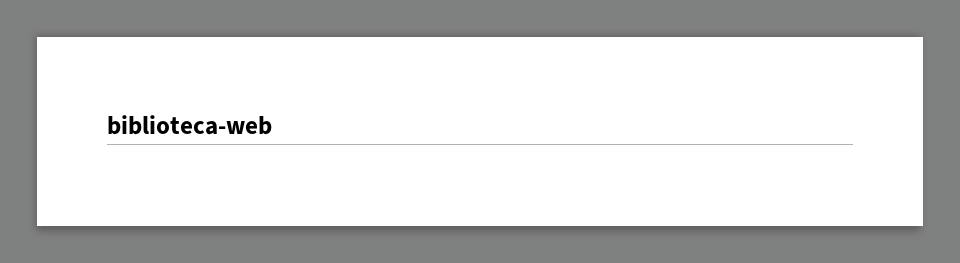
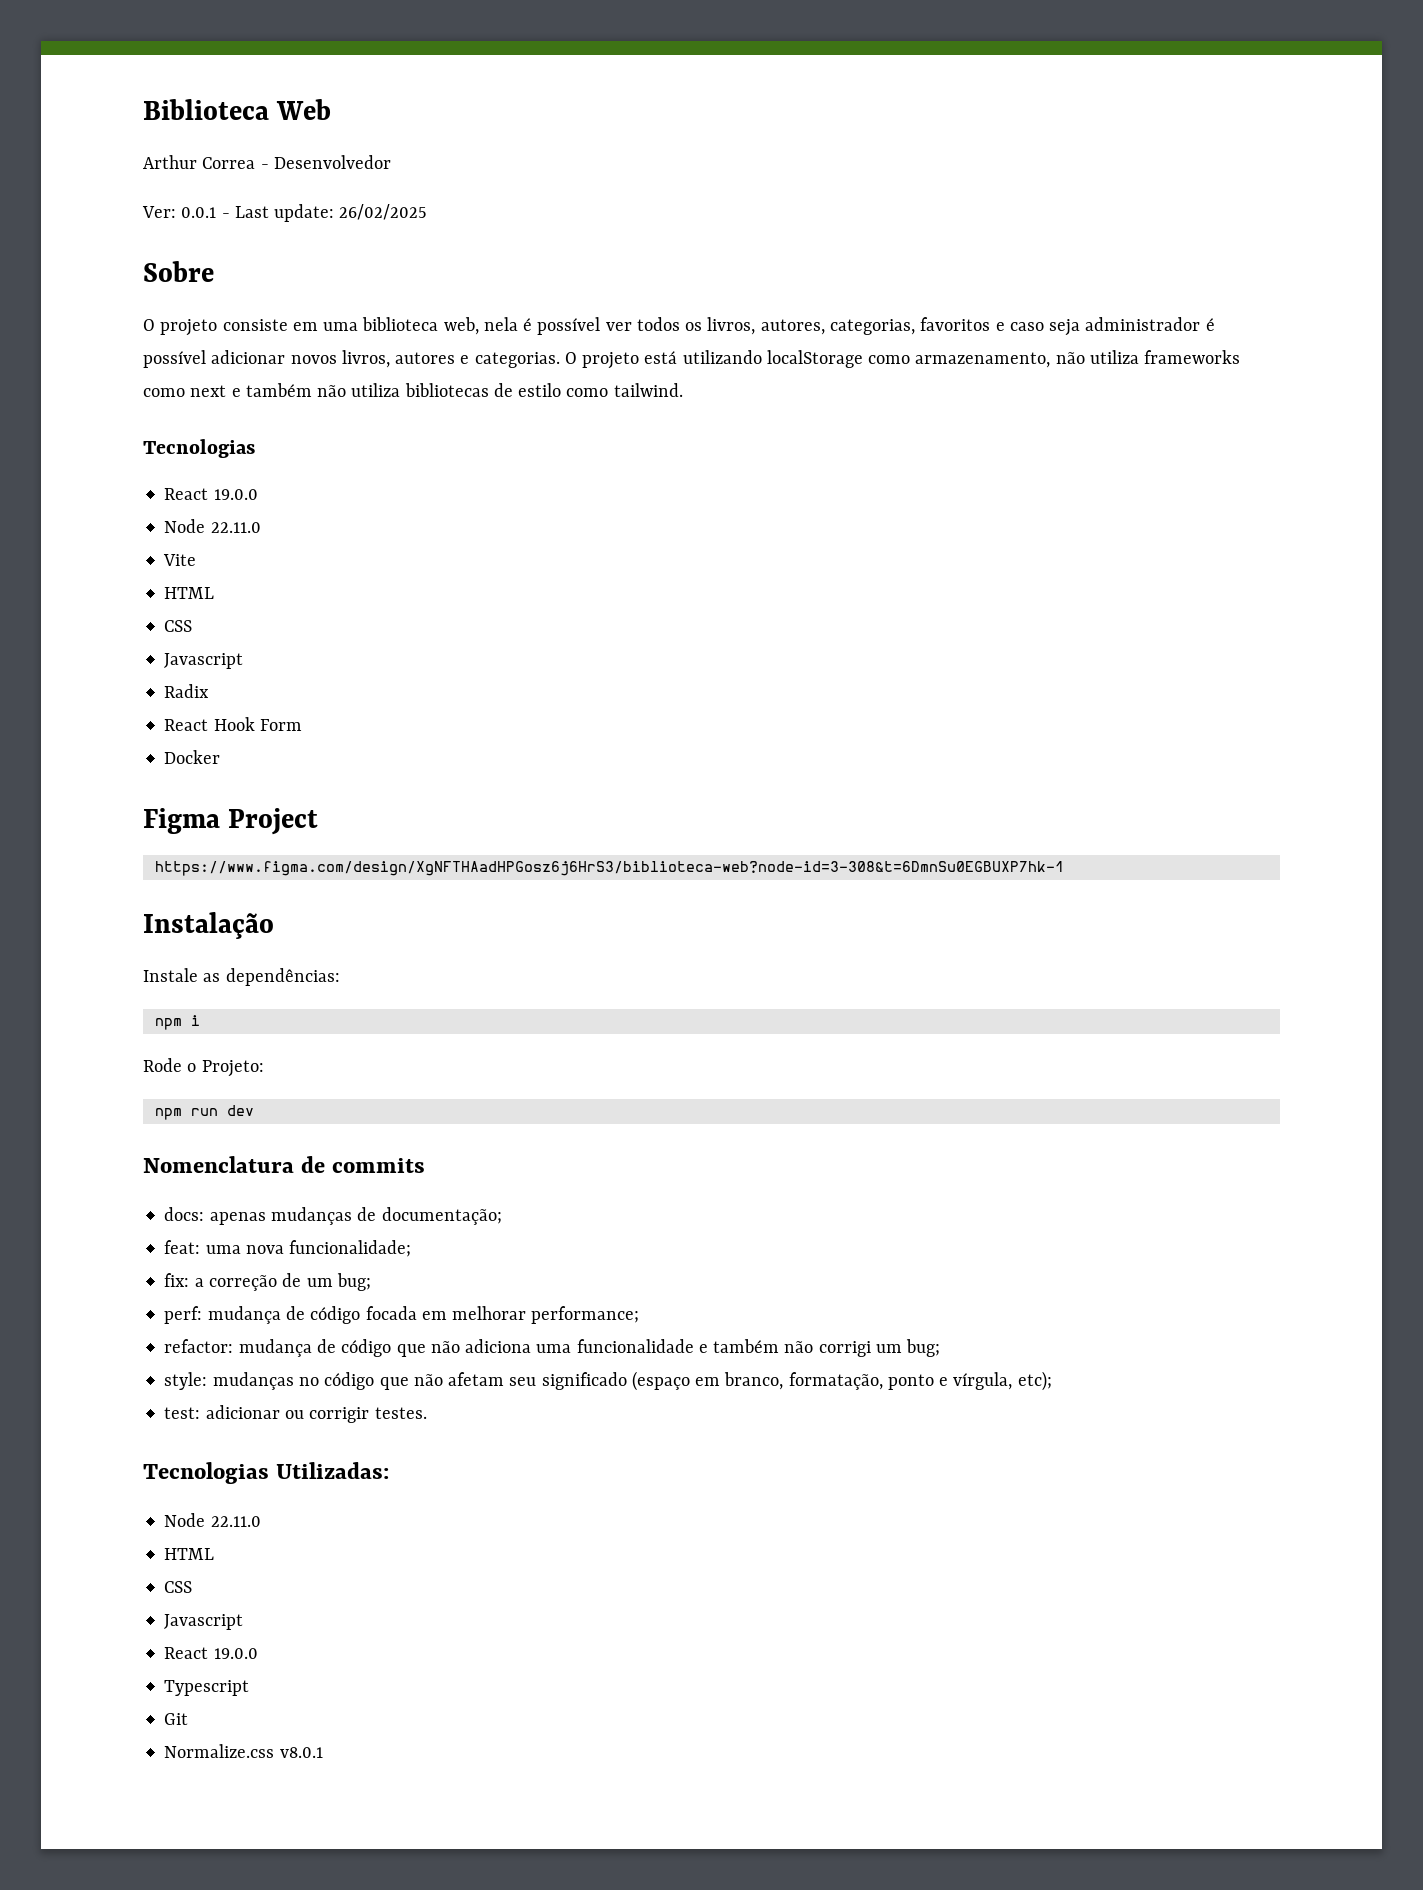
- biblioteca-web
+ Biblioteca Web
+ Arthur Correa - Desenvolvedor
+ Ver: 0.0.1 - Last update: 26/02/2025
+ Sobre
+ O projeto consiste em uma biblioteca web, nela é possível ver todos os livros, autores, categorias, favoritos e caso seja administrador é possível adicionar novos livros, autores e categorias. O projeto está utilizando localStorage como armazenamento, não utiliza frameworks como next e também não utiliza bibliotecas de estilo como tailwind.
+ Tecnologias
+ React 19.0.0
+ Node 22.11.0
+ Vite
+ HTML
+ CSS
+ Javascript
+ Radix
+ React Hook Form
+ Docker
+ Figma Project
+ https://www.figma.com/design/XgNFTHAadHPGosz6j6HrS3/biblioteca-web?node-id=3-308&t=6DmnSu0EGBUXP7hk-1
+ Instalação
+ Instale as dependências:
+ npm i
+ Rode o Projeto:
+ npm run dev
+ Nomenclatura de commits
+ docs: apenas mudanças de documentação;
+ feat: uma nova funcionalidade;
+ fix: a correção de um bug;
+ perf: mudança de código focada em melhorar performance;
+ refactor: mudança de código que não adiciona uma funcionalidade e também não corrigi um bug;
+ style: mudanças no código que não afetam seu significado (espaço em branco, formatação, ponto e vírgula, etc);
+ test: adicionar ou corrigir testes.
+ Tecnologias Utilizadas:
+ Node 22.11.0
+ HTML
+ CSS
+ Javascript
+ React 19.0.0
+ Typescript
+ Git
+ Normalize.css v8.0.1

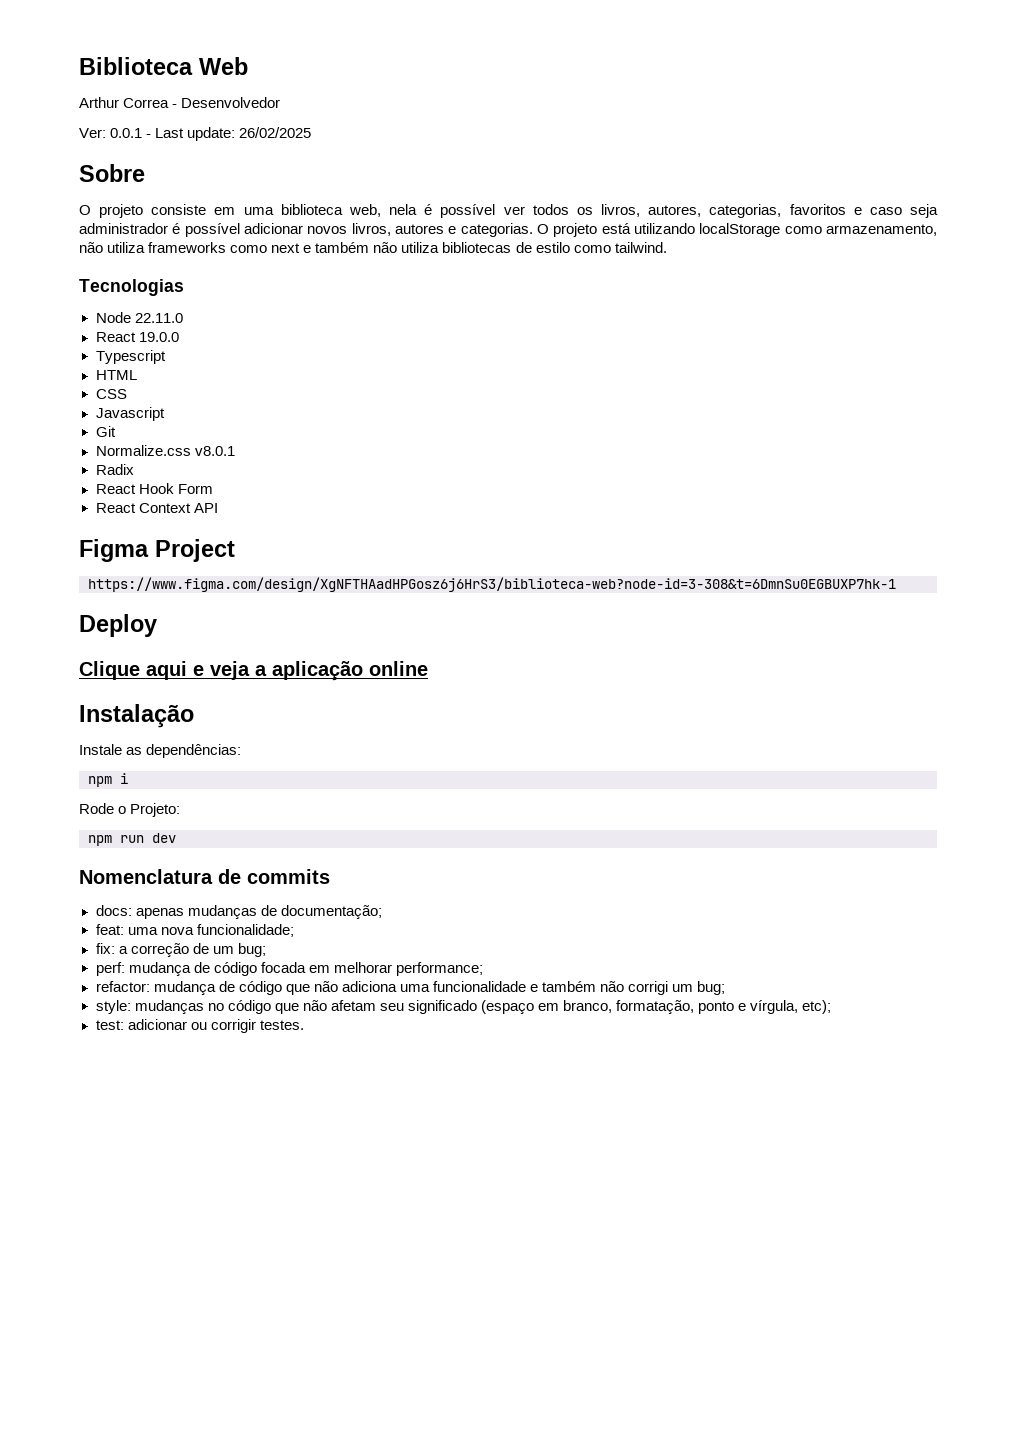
  O projeto está utilizando localStorage como armazenamento, não utiliza frameworks como next e também não utiliza bibliotecas de estilo como tailwind.
  Tecnologias
+ Node 22.11.0
  React 19.0.0
- Node 22.11.0
- Vite
+ Typescript
  HTML
  CSS
  Javascript
+ Git
+ Normalize.css v8.0.1
- Docker
+ React Context API
+ Deploy
+ Clique aqui e veja a aplicação online
- Tecnologias Utilizadas:
- Node 22.11.0
- HTML
- CSS
- Javascript
- React 19.0.0
- Typescript
- Git
- Normalize.css v8.0.1

